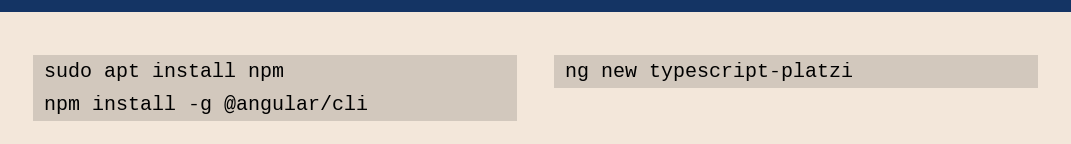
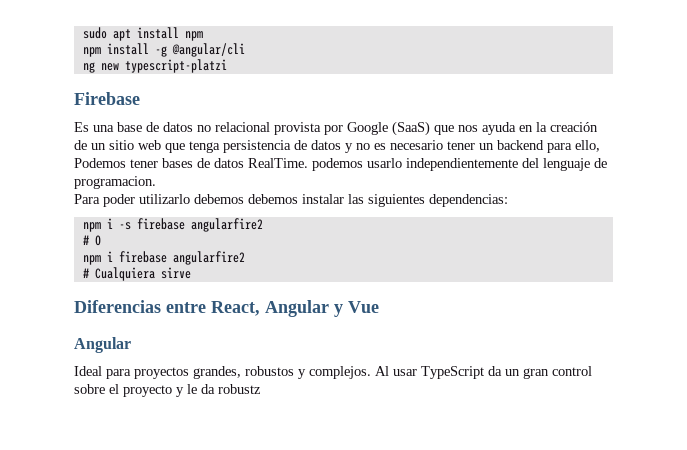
+ Firebase
+ Es una base de datos no relacional provista por Google (SaaS) que nos ayuda en la creación de un sitio web que tenga persistencia de datos y no es necesario tener un backend para ello, Podemos tener bases de datos RealTime. podemos usarlo independientemente del lenguaje de programacion.
+ Para poder utilizarlo debemos debemos instalar las siguientes dependencias:
+ npm i -s firebase angularfire2
+ # O
+ npm i firebase angularfire2
+ # Cualquiera sirve
+ Diferencias entre React, Angular y Vue
+ Angular
+ Ideal para proyectos grandes, robustos y complejos. Al usar TypeScript da un gran control sobre el proyecto y le da robustz

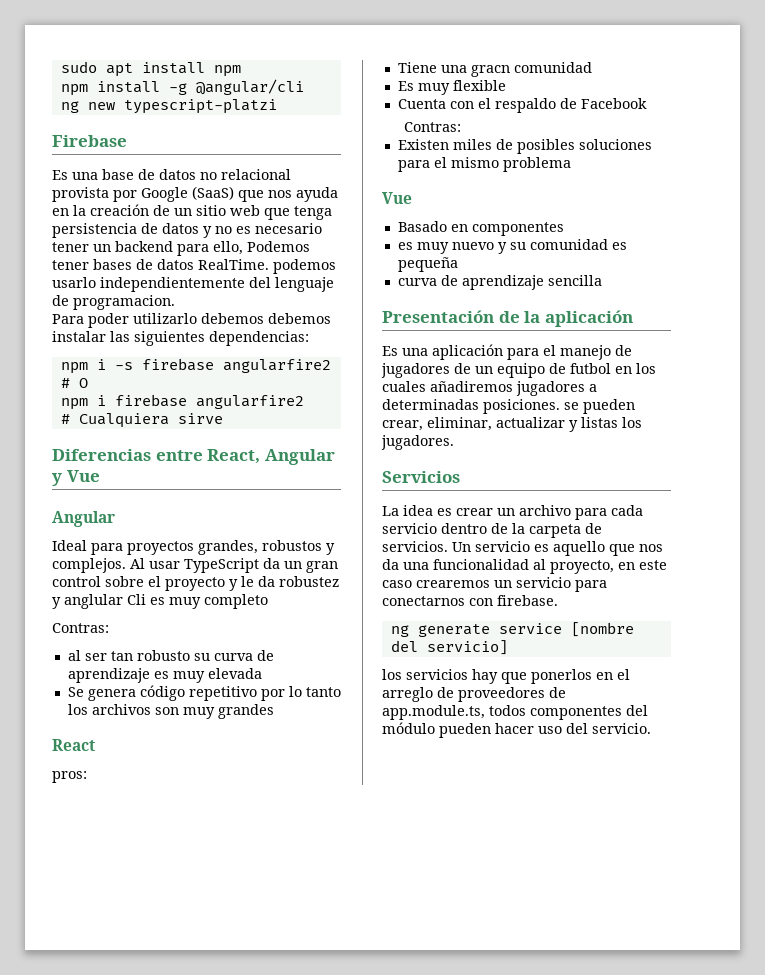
- Al usar TypeScript da un gran control sobre el proyecto y le da robustz
+ Al usar TypeScript da un gran control sobre el proyecto y le da robustez y anglular Cli es muy completo
+ Contras:
+ al ser tan robusto su curva de aprendizaje es muy elevada
+ Se genera código repetitivo por lo tanto los archivos son muy grandes
+ React
+ pros:
+ Tiene una gracn comunidad
+ Es muy flexible
+ Cuenta con el respaldo de Facebook
+ Contras:
+ Existen miles de posibles soluciones para el mismo problema
+ Vue
+ Basado en componentes
+ es muy nuevo y su comunidad es pequeña
+ curva de aprendizaje sencilla
+ Presentación de la aplicación
+ Es una aplicación para el manejo de jugadores de un equipo de futbol en los cuales añadiremos jugadores a determinadas posiciones. se pueden crear, eliminar, actualizar y listas los jugadores.
+ Servicios
+ La idea es crear un archivo para cada servicio dentro de la carpeta de servicios. Un servicio es aquello que nos da una funcionalidad al proyecto, en este caso crearemos un servicio para conectarnos con firebase.
+ ng generate service [nombre del servicio]
+ los servicios hay que ponerlos en el arreglo de proveedores de app.module.ts, todos componentes del módulo pueden hacer uso del servicio.

